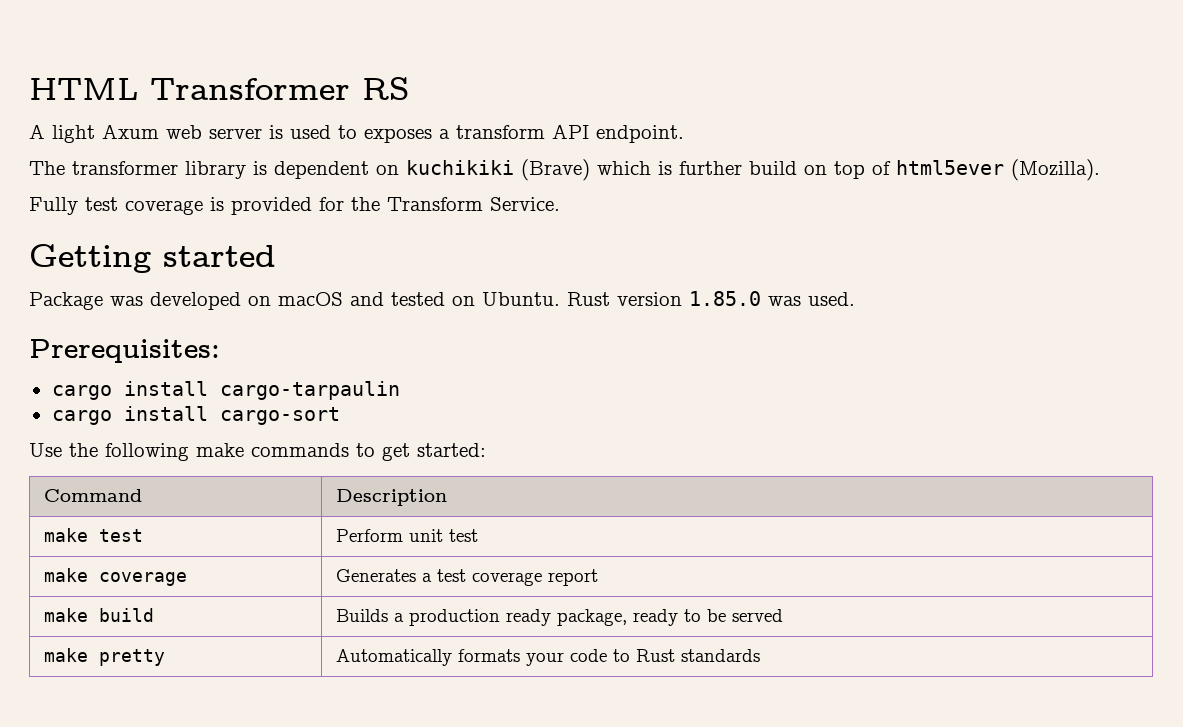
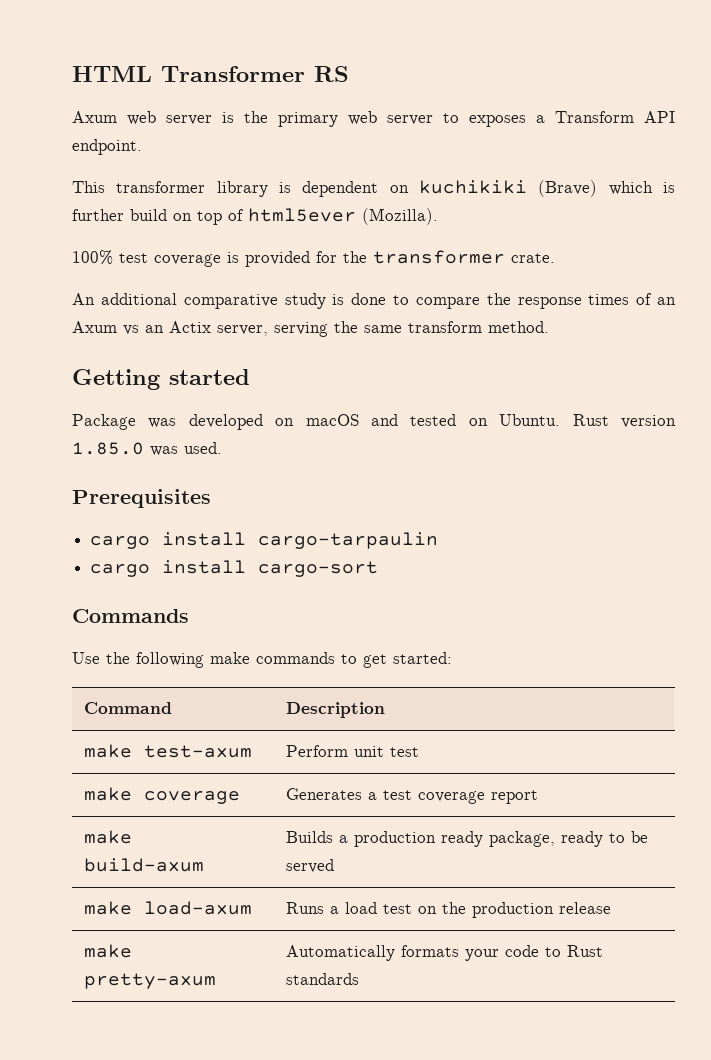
- A light Axum web server is used to exposes a transform API endpoint.
+ Axum web server is the primary web server to exposes a Transform API endpoint.
- The transformer library is dependent on kuchikiki (Brave) which is further build on top of html5ever (Mozilla).
+ This transformer library is dependent on kuchikiki (Brave) which is further build on top of html5ever (Mozilla).
- Fully test coverage is provided for the Transform Service.
+ 100% test coverage is provided for the transformer crate.
+ An additional comparative study is done to compare the response times of an Axum vs an Actix server, serving the same transform method.
- Prerequisites:
+ Prerequisites
+ Commands
- make test | Perform unit test
+ make test-axum | Perform unit test
- make build | Builds a production ready package, ready to be served
+ make build-axum | Builds a production ready package, ready to be served
- make pretty | Automatically formats your code to Rust standards
+ make load-axum | Runs a load test on the production release
+ make pretty-axum | Automatically formats your code to Rust standards

